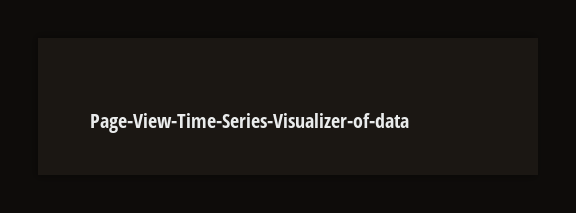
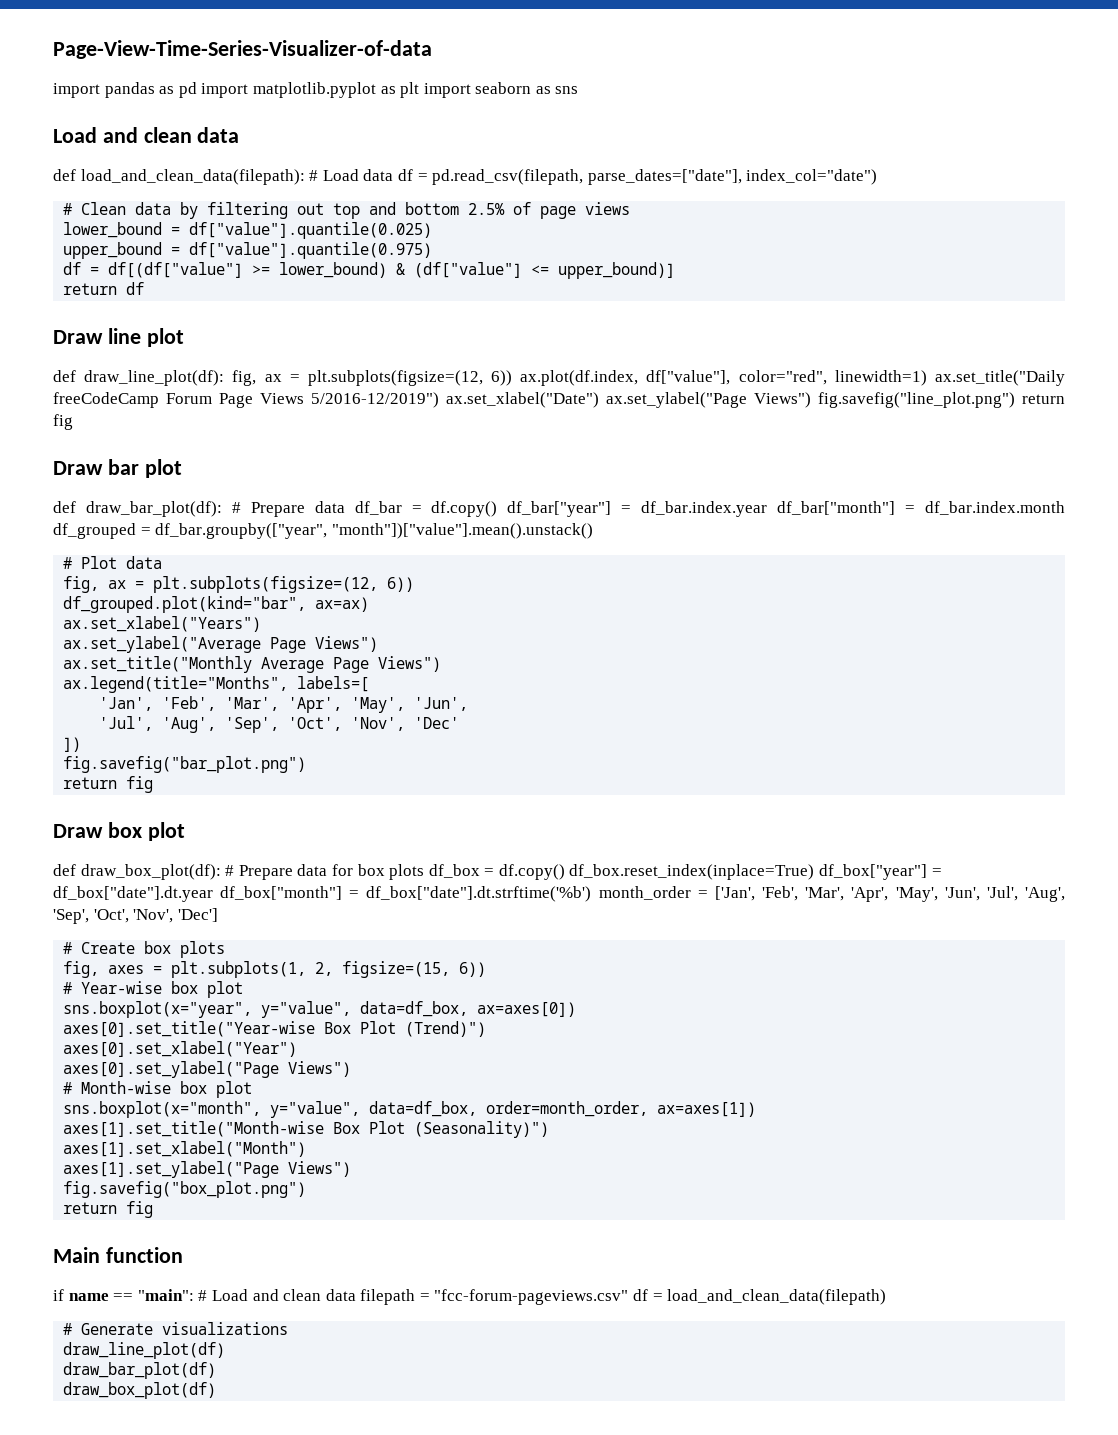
+ import pandas as pd import matplotlib.pyplot as plt import seaborn as sns
+ Load and clean data
+ def load_and_clean_data(filepath): # Load data df = pd.read_csv(filepath, parse_dates=["date"], index_col="date")
+ # Clean data by filtering out top and bottom 2.5% of page views
+ lower_bound = df["value"].quantile(0.025)
+ upper_bound = df["value"].quantile(0.975)
+ df = df[(df["value"] >= lower_bound) & (df["value"] <= upper_bound)]
+ return df
+ Draw line plot
+ def draw_line_plot(df): fig, ax = plt.subplots(figsize=(12, 6)) ax.plot(df.index, df["value"], color="red", linewidth=1) ax.set_title("Daily freeCodeCamp Forum Page Views 5/2016-12/2019") ax.set_xlabel("Date") ax.set_ylabel("Page Views") fig.savefig("line_plot.png") return fig
+ Draw bar plot
+ def draw_bar_plot(df): # Prepare data df_bar = df.copy() df_bar["year"] = df_bar.index.year df_bar["month"] = df_bar.index.month df_grouped = df_bar.groupby(["year", "month"])["value"].mean().unstack()
+ # Plot data
+ fig, ax = plt.subplots(figsize=(12, 6))
+ df_grouped.plot(kind="bar", ax=ax)
+ ax.set_xlabel("Years")
+ ax.set_ylabel("Average Page Views")
+ ax.set_title("Monthly Average Page Views")
+ ax.legend(title="Months", labels=[
+ 'Jan', 'Feb', 'Mar', 'Apr', 'May', 'Jun',
+ 'Jul', 'Aug', 'Sep', 'Oct', 'Nov', 'Dec'
+ ])
+ fig.savefig("bar_plot.png")
+ return fig
+ Draw box plot
+ def draw_box_plot(df): # Prepare data for box plots df_box = df.copy() df_box.reset_index(inplace=True) df_box["year"] = df_box["date"].dt.year df_box["month"] = df_box["date"].dt.strftime('%b') month_order = ['Jan', 'Feb', 'Mar', 'Apr', 'May', 'Jun', 'Jul', 'Aug', 'Sep', 'Oct', 'Nov', 'Dec']
+ # Create box plots
+ fig, axes = plt.subplots(1, 2, figsize=(15, 6))
+ # Year-wise box plot
+ sns.boxplot(x="year", y="value", data=df_box, ax=axes[0])
+ axes[0].set_title("Year-wise Box Plot (Trend)")
+ axes[0].set_xlabel("Year")
+ axes[0].set_ylabel("Page Views")
+ # Month-wise box plot
+ sns.boxplot(x="month", y="value", data=df_box, order=month_order, ax=axes[1])
+ axes[1].set_title("Month-wise Box Plot (Seasonality)")
+ axes[1].set_xlabel("Month")
+ axes[1].set_ylabel("Page Views")
+ fig.savefig("box_plot.png")
+ return fig
+ Main function
+ if name == "main": # Load and clean data filepath = "fcc-forum-pageviews.csv" df = load_and_clean_data(filepath)
+ # Generate visualizations
+ draw_line_plot(df)
+ draw_bar_plot(df)
+ draw_box_plot(df)

